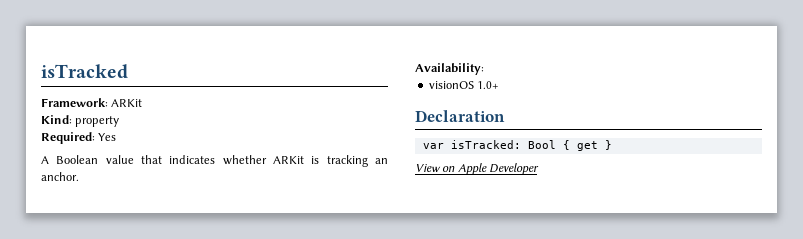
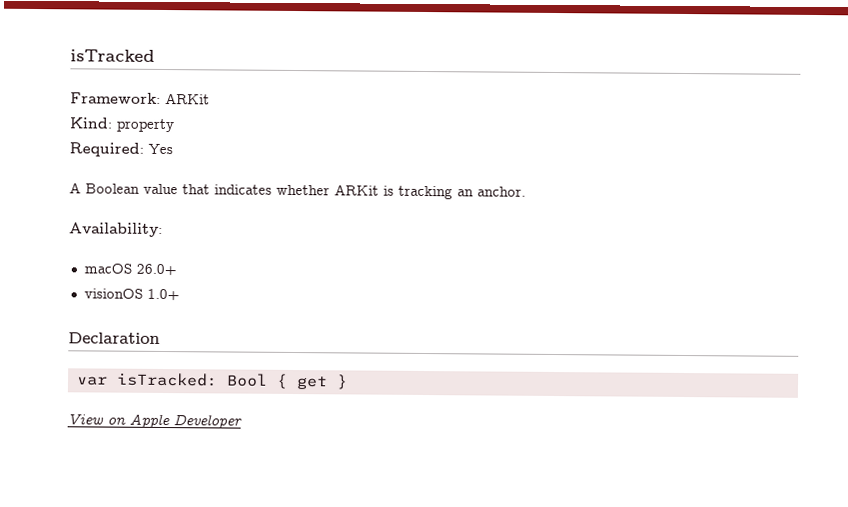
+ macOS 26.0+

